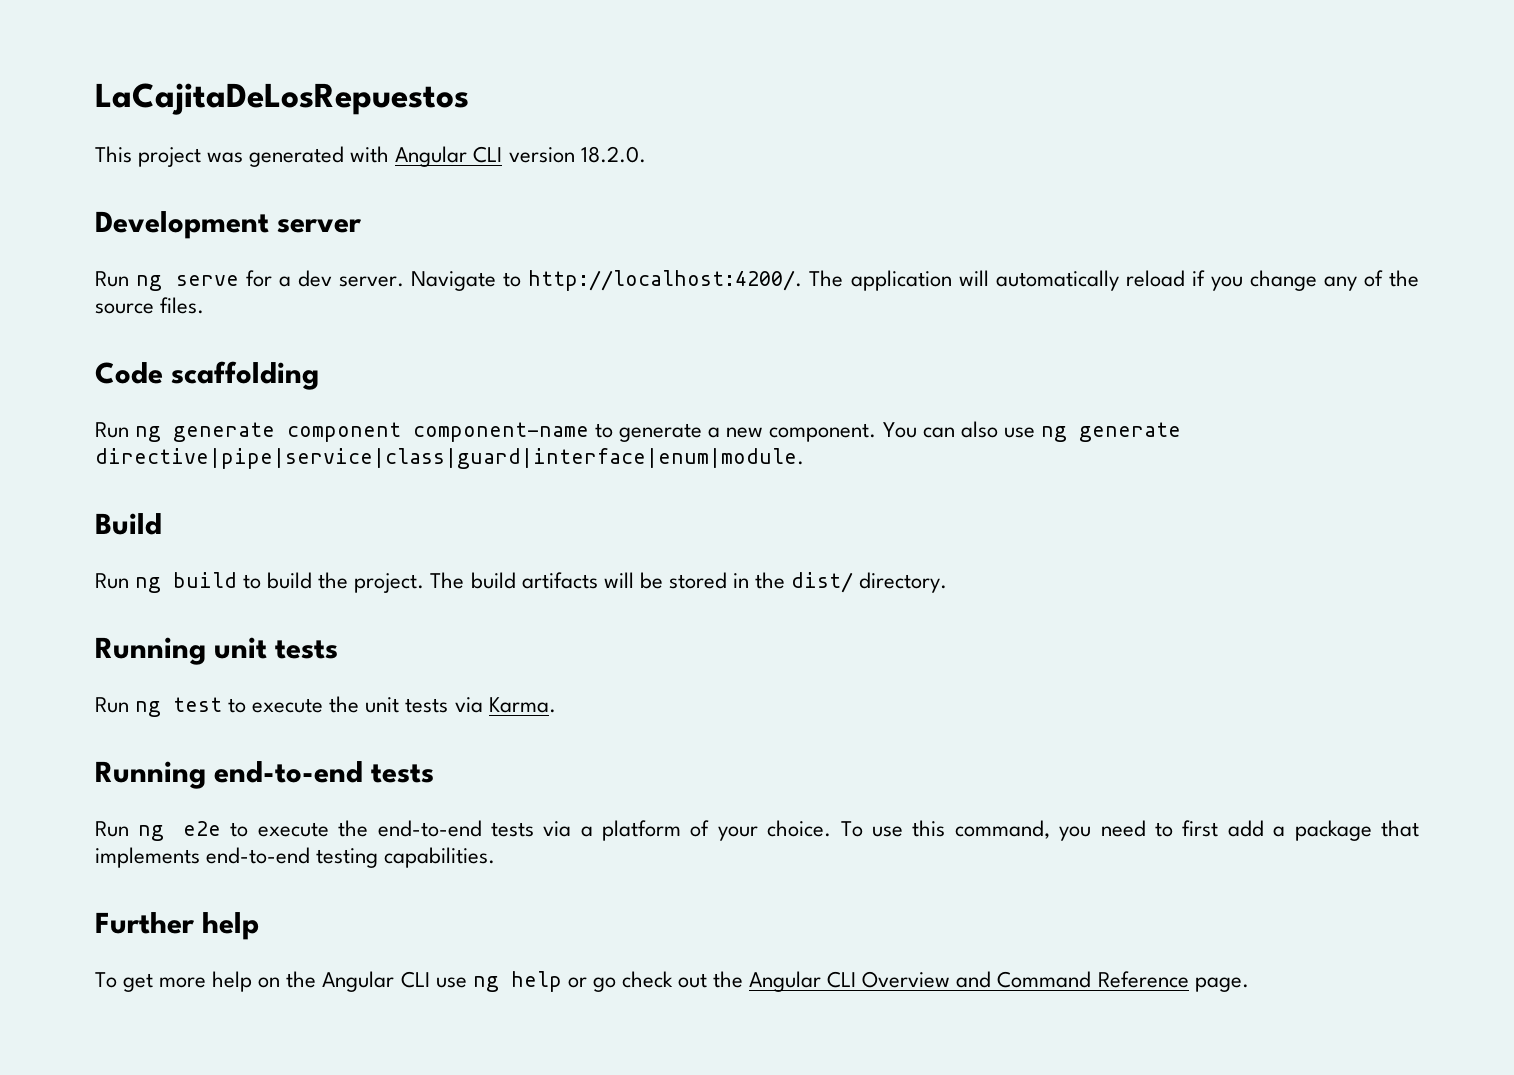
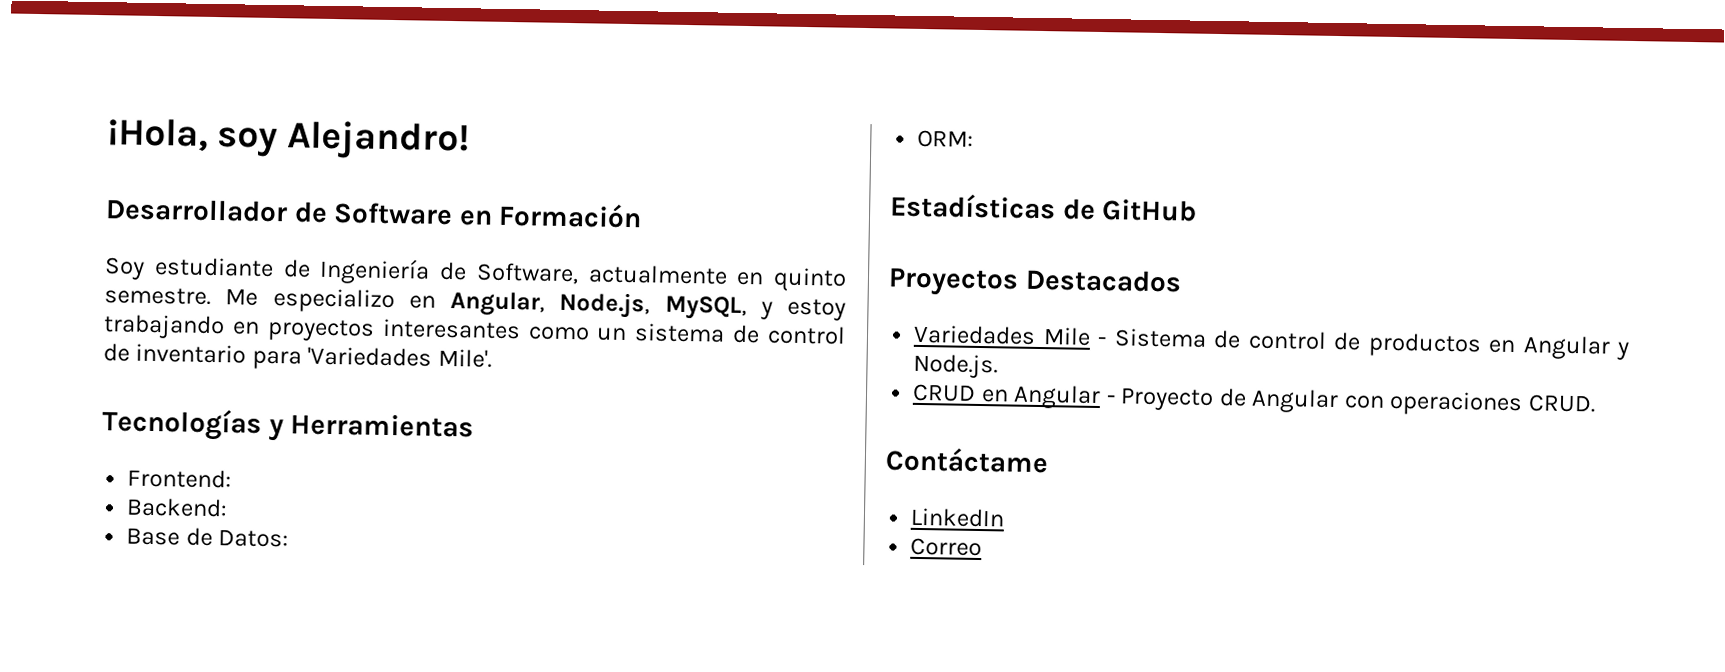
- LaCajitaDeLosRepuestos
- This project was generated with Angular CLI version 18.2.0.
- Development server
- Run ng serve for a dev server. Navigate to http://localhost:4200/. The application will automatically reload if you change any of the source files.
- Code scaffolding
- Run ng generate component component-name to generate a new component. You can also use ng generate directive|pipe|service|class|guard|interface|enum|module.
- Build
- Run ng build to build the project. The build artifacts will be stored in the dist/ directory.
- Running unit tests
- Run ng test to execute the unit tests via Karma.
- Running end-to-end tests
- Run ng e2e to execute the end-to-end tests via a platform of your choice. To use this command, you need to first add a package that implements end-to-end testing capabilities.
- Further help
- To get more help on the Angular CLI use ng help or go check out the Angular CLI Overview and Command Reference page.
+ ¡Hola, soy Alejandro!
+ Desarrollador de Software en Formación
+ Soy estudiante de Ingeniería de Software, actualmente en quinto semestre. Me especializo en Angular, Node.js, MySQL, y estoy trabajando en proyectos interesantes como un sistema de control de inventario para 'Variedades Mile'.
+ Tecnologías y Herramientas
+ Frontend:
+ Backend:
+ Base de Datos:
+ ORM:
+ Estadísticas de GitHub
+ Proyectos Destacados
+ Variedades Mile - Sistema de control de productos en Angular y Node.js.
+ CRUD en Angular - Proyecto de Angular con operaciones CRUD.
+ Contáctame
+ LinkedIn
+ Correo

